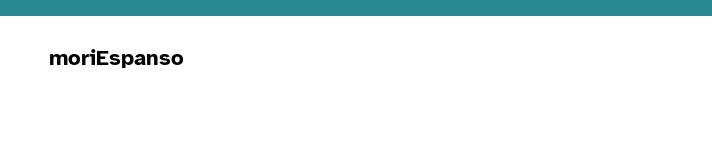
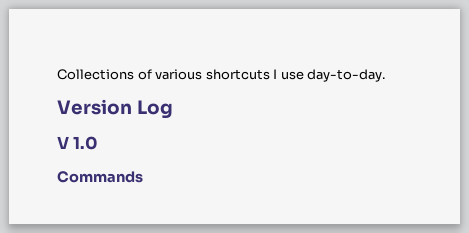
- moriEspanso
+ Collections of various shortcuts I use day-to-day.
+ Version Log
+ V 1.0
+ Commands

